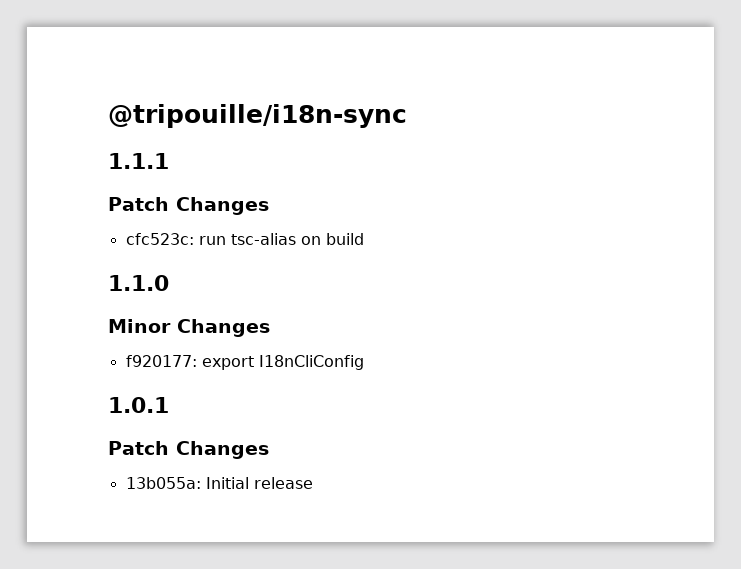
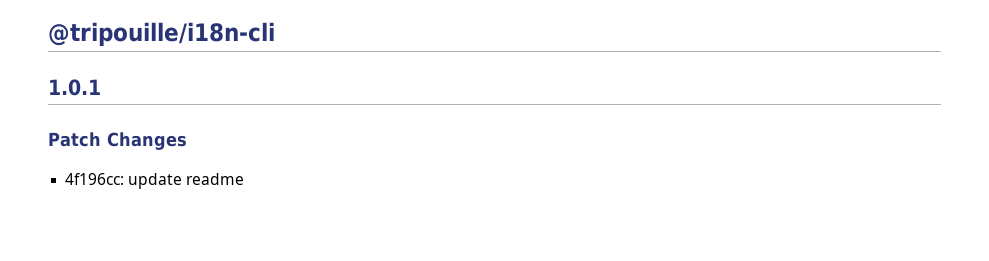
- @tripouille/i18n-sync
- 1.1.1
- Patch Changes
- cfc523c: run tsc-alias on build
- 1.1.0
- Minor Changes
- f920177: export I18nCliConfig
+ @tripouille/i18n-cli
- 13b055a: Initial release
+ 4f196cc: update readme

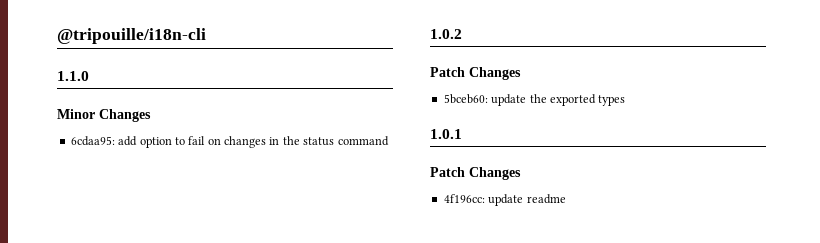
+ 1.1.0
+ Minor Changes
+ 6cdaa95: add option to fail on changes in the status command
+ 1.0.2
+ Patch Changes
+ 5bceb60: update the exported types

